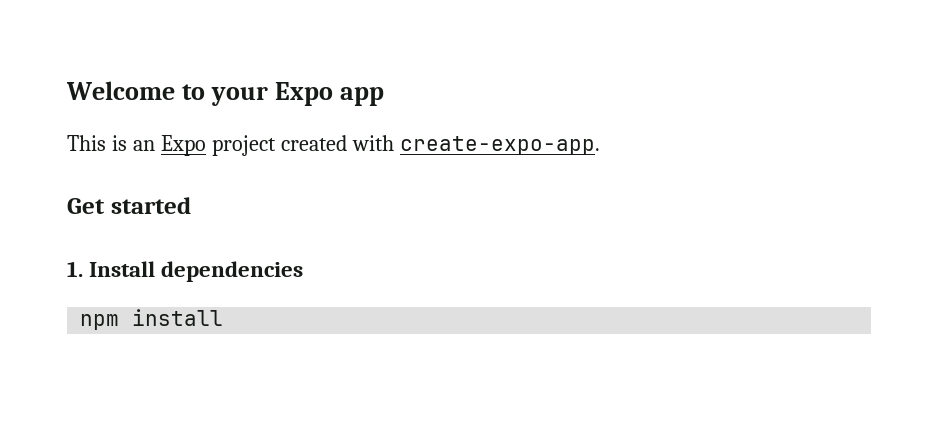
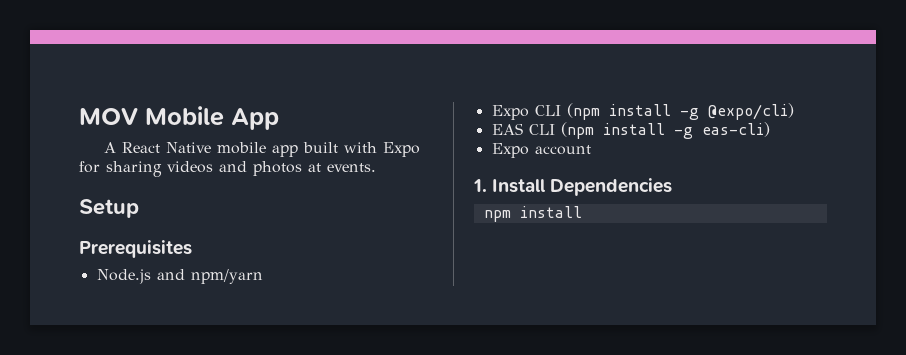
- Welcome to your Expo app
- This is an Expo project created with create-expo-app.
- Get started
+ MOV Mobile App
+ A React Native mobile app built with Expo for sharing videos and photos at events.
+ Setup
+ Prerequisites
+ Node.js and npm/yarn
+ Expo CLI (npm install -g @expo/cli)
+ EAS CLI (npm install -g eas-cli)
+ Expo account
- 1. Install dependencies
+ 1. Install Dependencies

